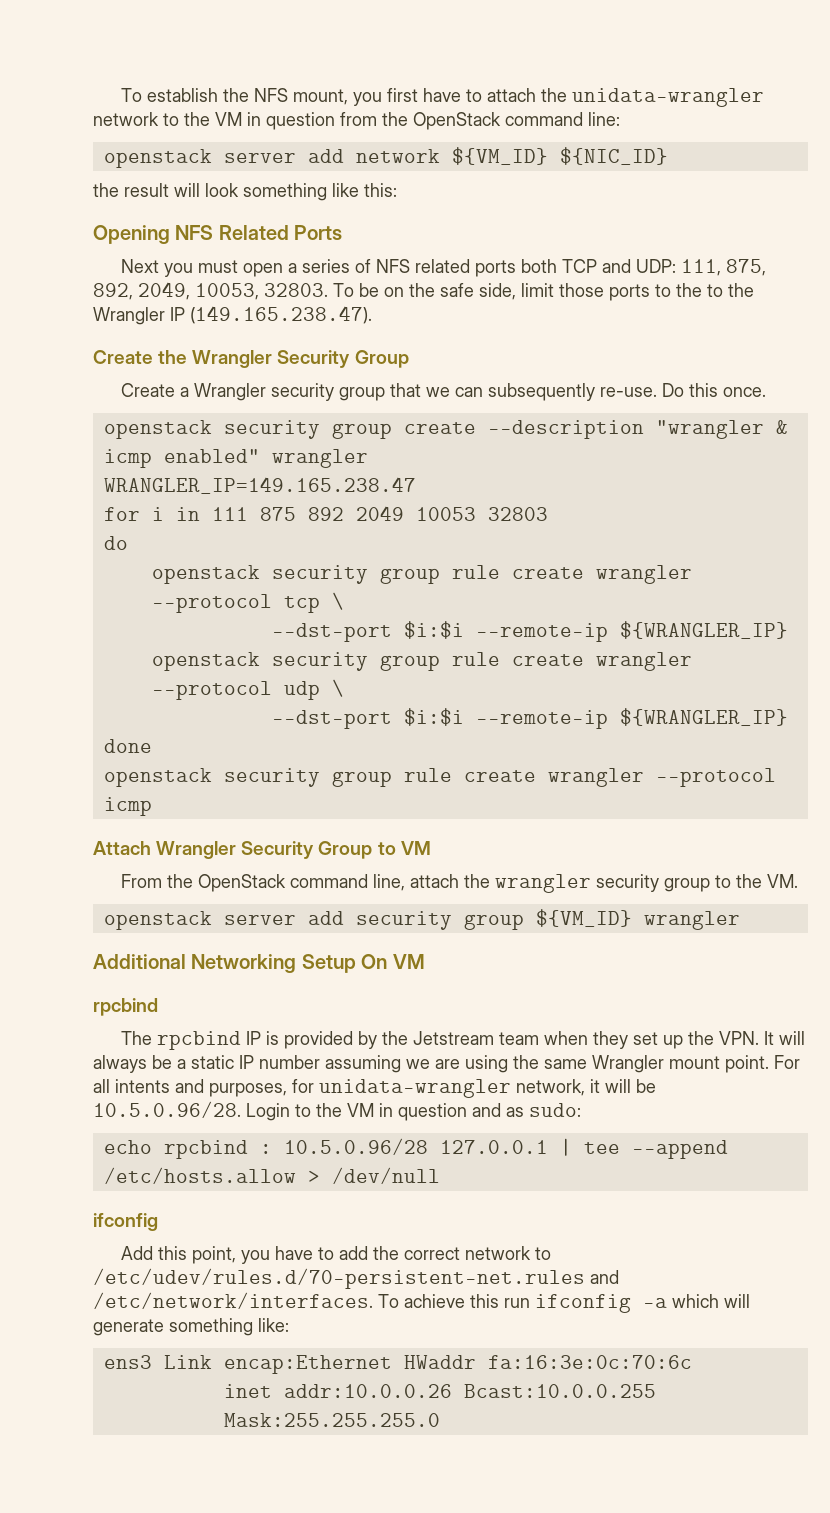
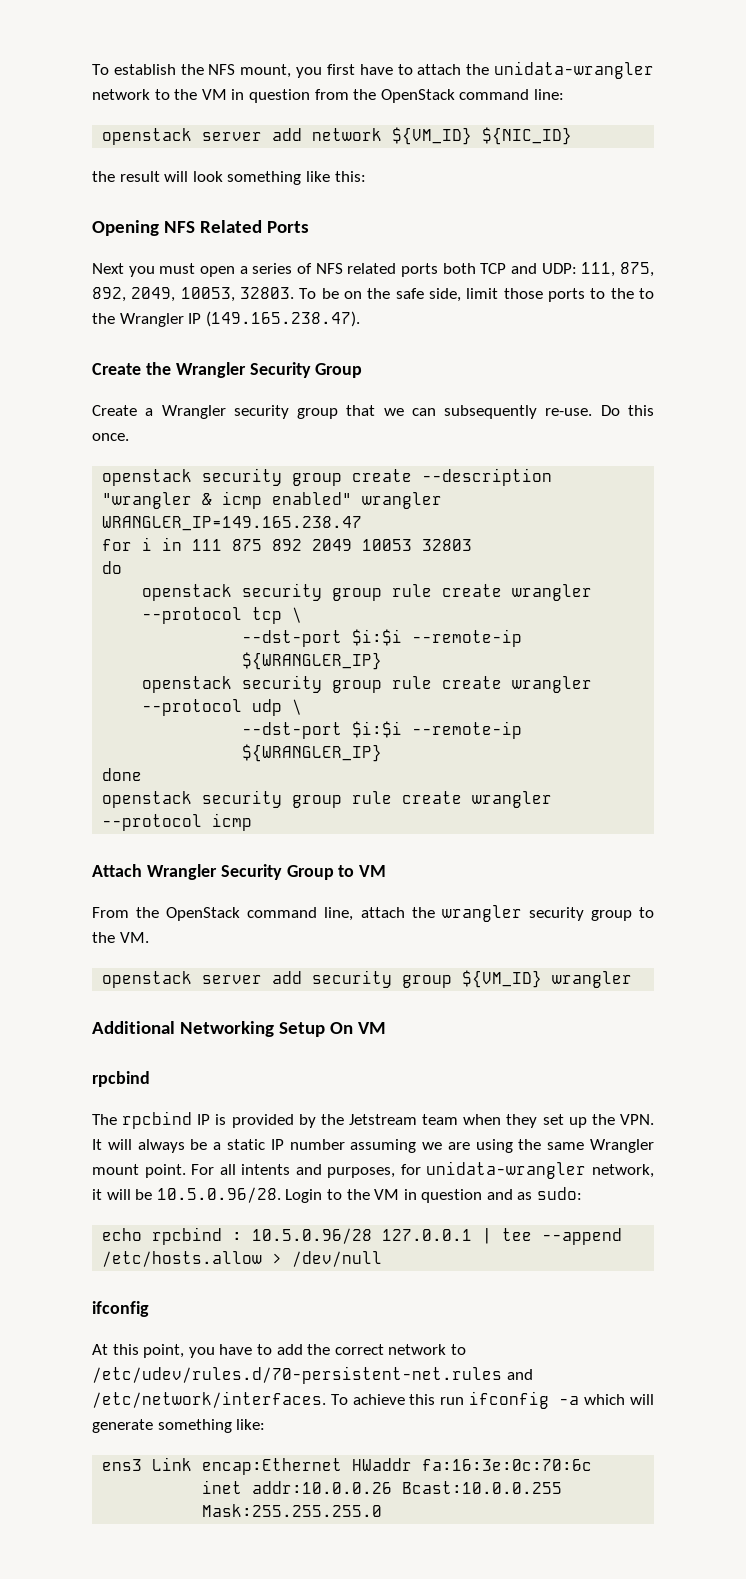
- Add this point, you have to add the correct network to /etc/udev/rules.d/70-persistent-net.rules and /etc/network/interfaces.
+ At this point, you have to add the correct network to /etc/udev/rules.d/70-persistent-net.rules and /etc/network/interfaces.

